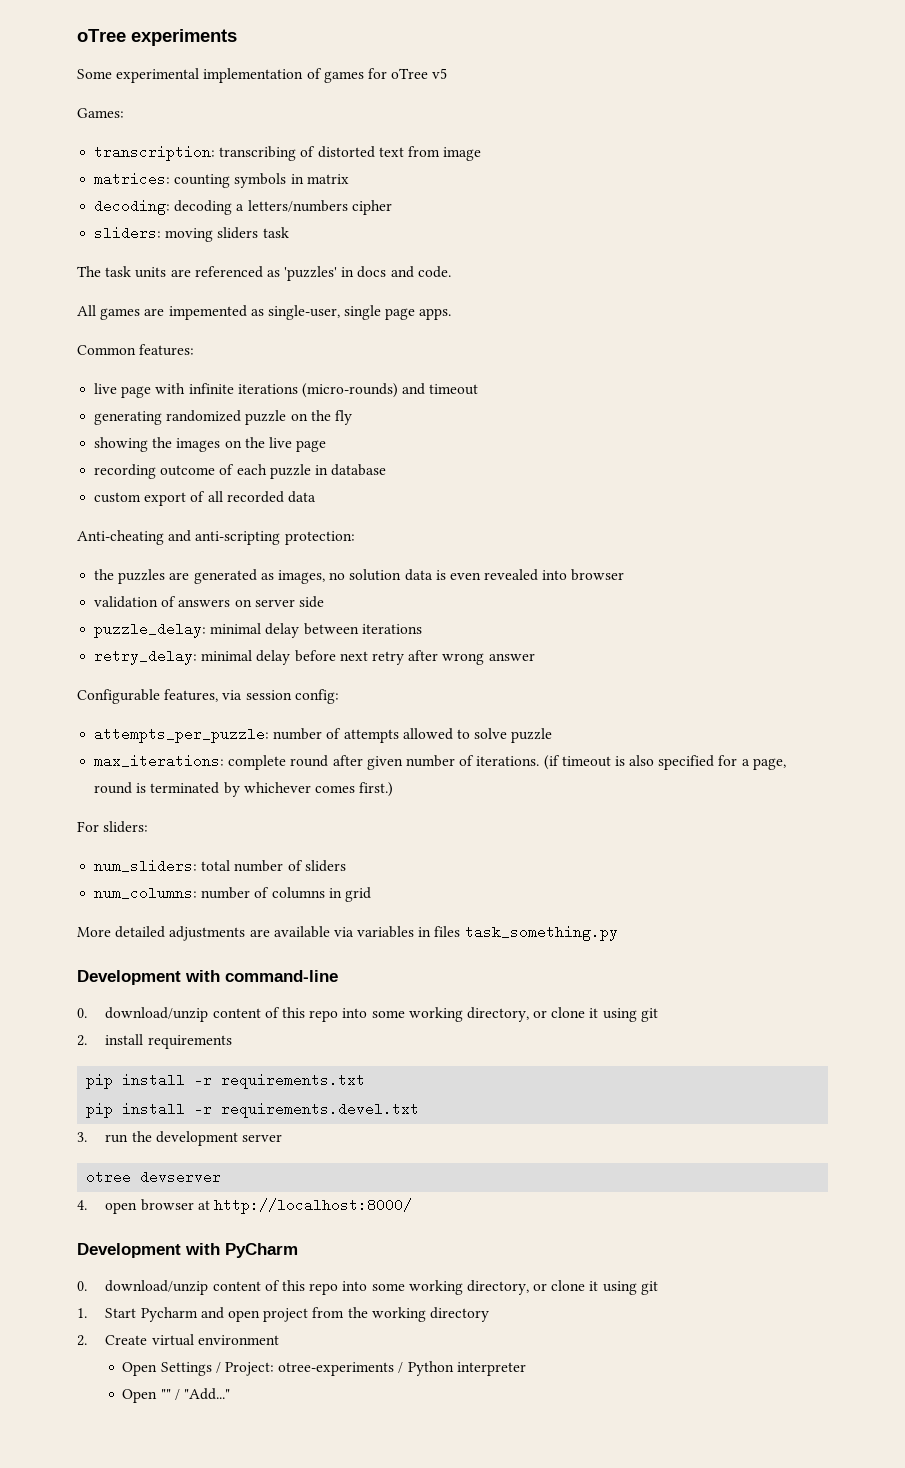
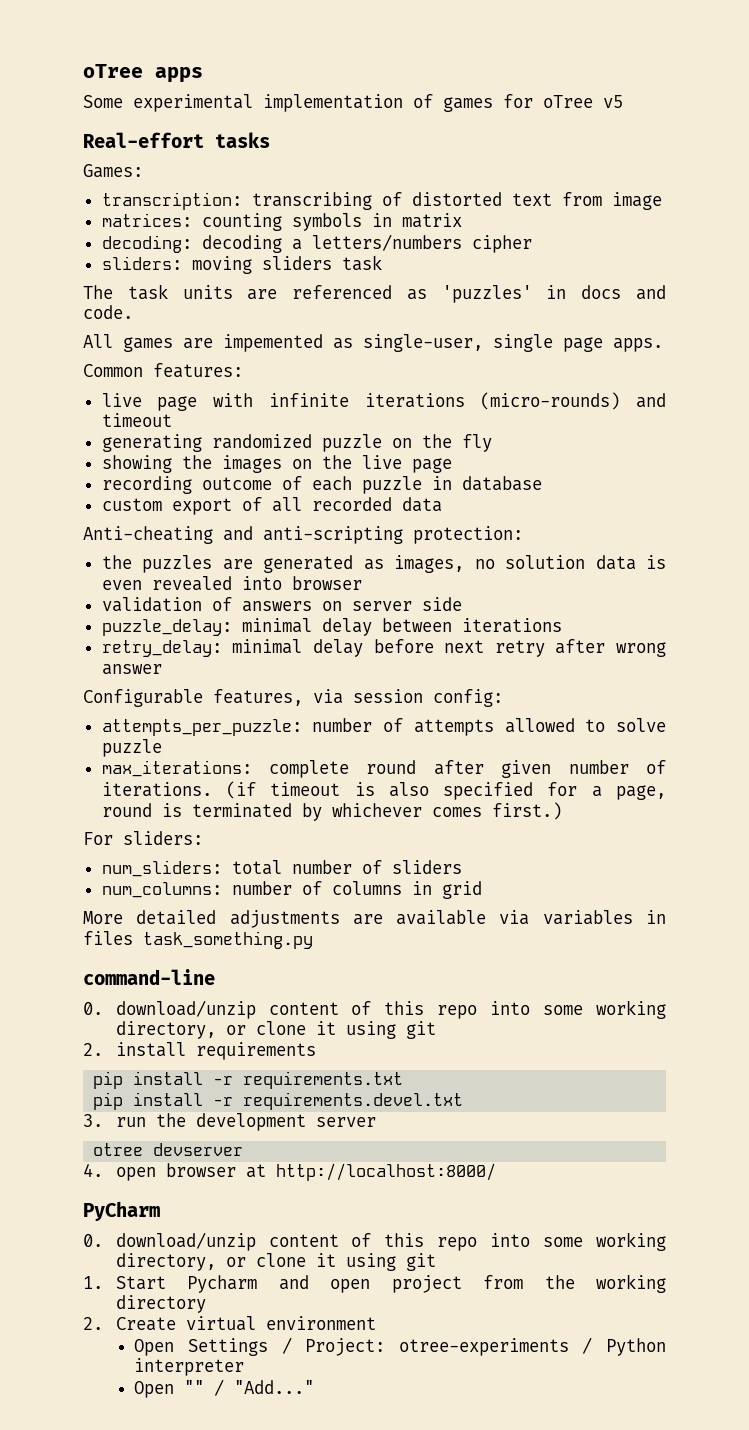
- oTree experiments
+ oTree apps
+ Real-effort tasks
- Development with command-line
+ command-line
- Development with PyCharm
+ PyCharm

